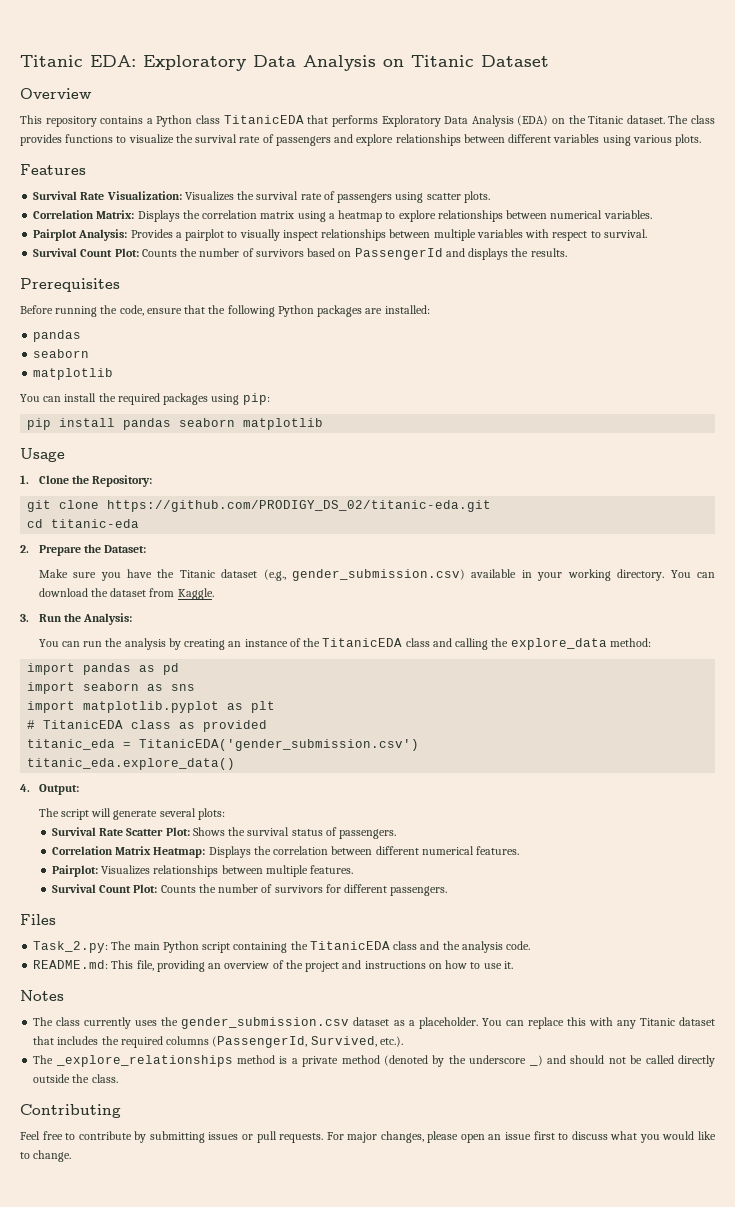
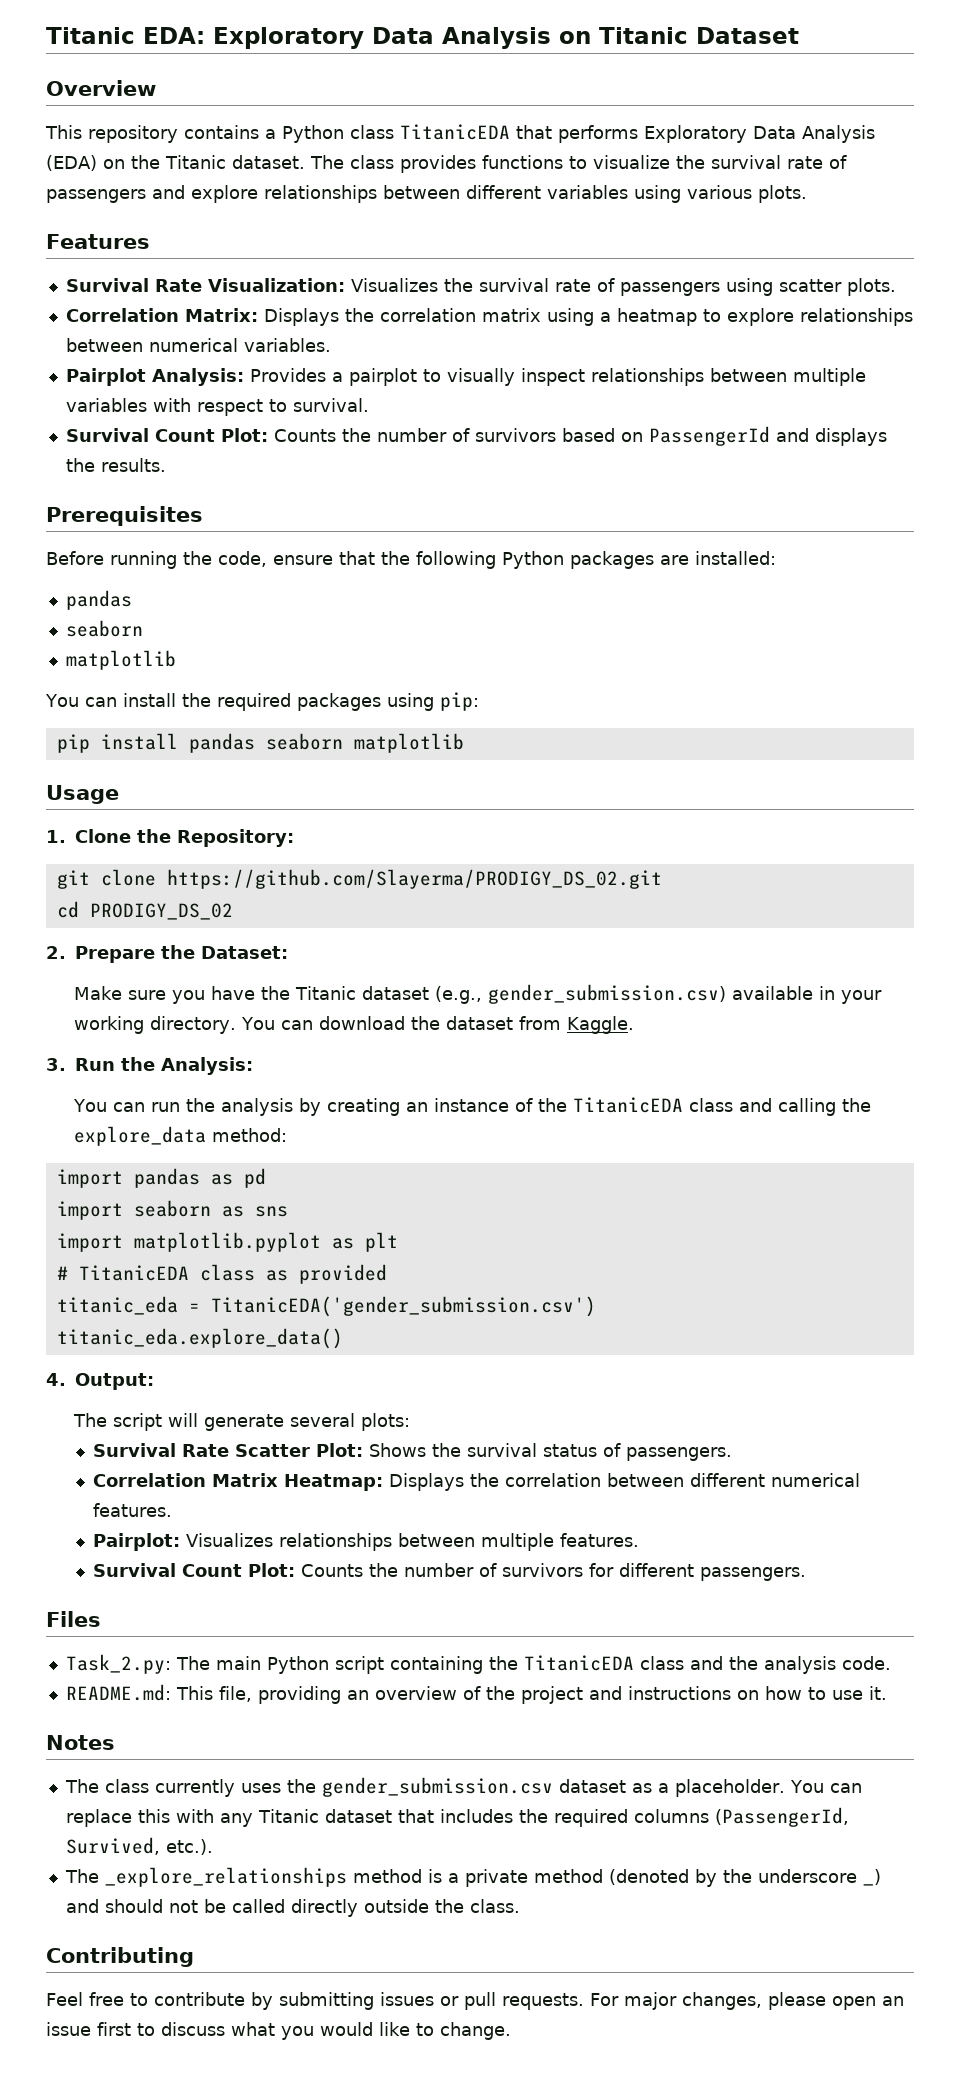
- git clone https://github.com/PRODIGY_DS_02/titanic-eda.git
+ git clone https://github.com/Slayerma/PRODIGY_DS_02.git
- cd titanic-eda
+ cd PRODIGY_DS_02

